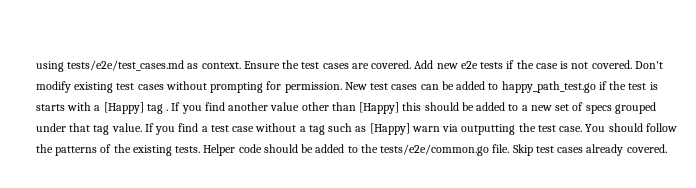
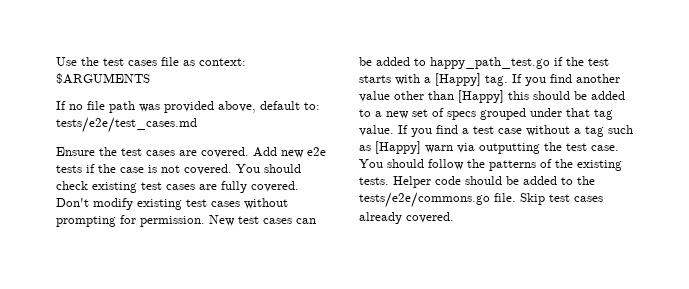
- using tests/e2e/test_cases.md as context. Ensure the test cases are covered.
+ Use the test cases file as context: $ARGUMENTS
+ If no file path was provided above, default to: tests/e2e/test_cases.md
+ Ensure the test cases are covered.
+ You should check existing test cases are fully covered.
- New test cases can be added to happy_path_test.go if the test is starts with a [Happy] tag .
+ New test cases can be added to happy_path_test.go if the test starts with a [Happy] tag.
- Helper code should be added to the tests/e2e/common.go file.
+ Helper code should be added to the tests/e2e/commons.go file.

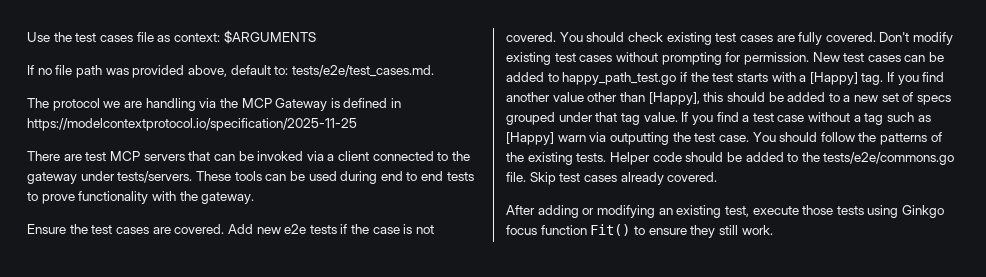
- If no file path was provided above, default to: tests/e2e/test_cases.md
+ If no file path was provided above, default to: tests/e2e/test_cases.md.
+ The protocol we are handling via the MCP Gateway is defined in https://modelcontextprotocol.io/specification/2025-11-25
+ There are test MCP servers that can be invoked via a client connected to the gateway under tests/servers. These tools can be used during end to end tests to prove functionality with the gateway.
- If you find another value other than [Happy] this should be added to a new set of specs grouped under that tag value.
+ If you find another value other than [Happy], this should be added to a new set of specs grouped under that tag value.
+ After adding or modifying an existing test, execute those tests using Ginkgo focus function Fit() to ensure they still work.

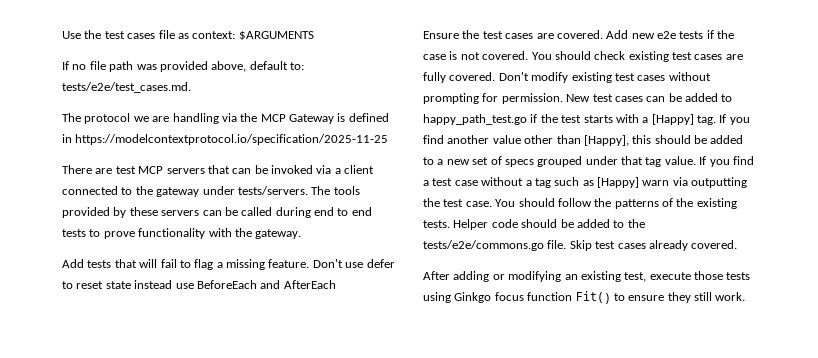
- These tools can be used during end to end tests to prove functionality with the gateway.
+ The tools provided by these servers can be called during end to end tests to prove functionality with the gateway.
+ Add tests that will fail to flag a missing feature. Don't use defer to reset state instead use BeforeEach and AfterEach

